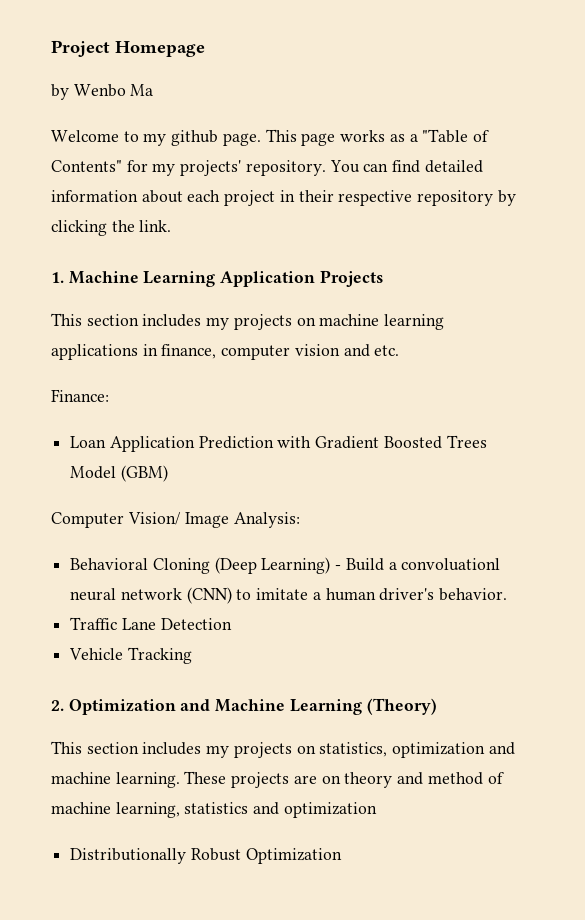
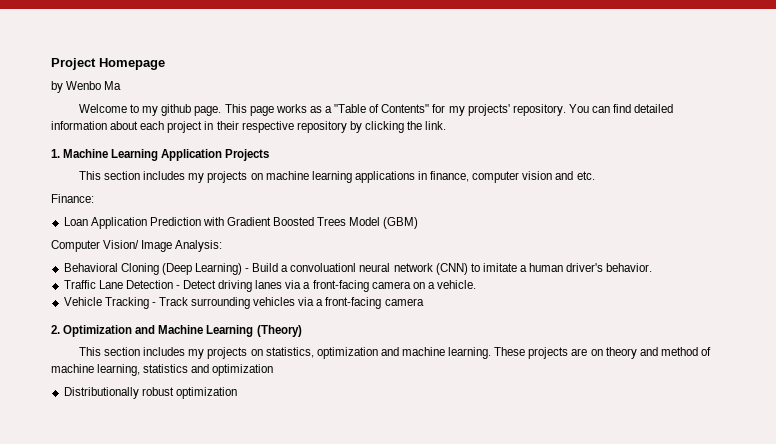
- Traffic Lane Detection
- Vehicle Tracking
+ Traffic Lane Detection - Detect driving lanes via a front-facing camera on a vehicle.
+ Vehicle Tracking - Track surrounding vehicles via a front-facing camera
- Distributionally Robust Optimization
+ Distributionally robust optimization

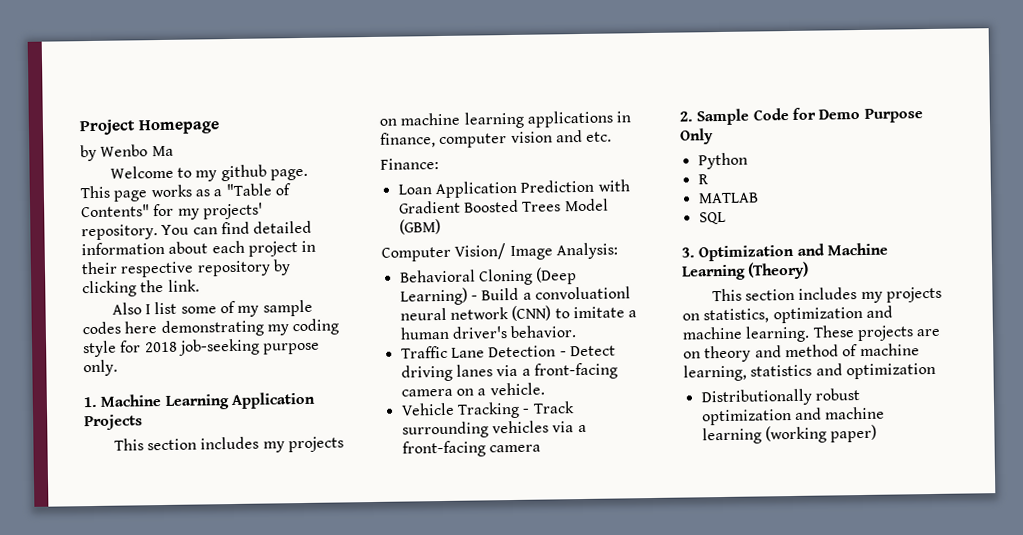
+ Also I list some of my sample codes here demonstrating my coding style for 2018 job-seeking purpose only.
- 2. Optimization and Machine Learning (Theory)
+ 2. Sample Code for Demo Purpose Only
+ Python
+ R
+ MATLAB
+ SQL
+ 3. Optimization and Machine Learning (Theory)
- Distributionally robust optimization
+ Distributionally robust optimization and machine learning (working paper)

